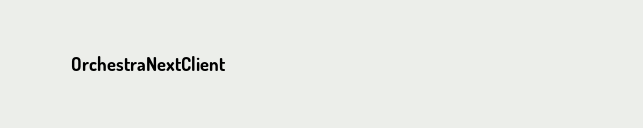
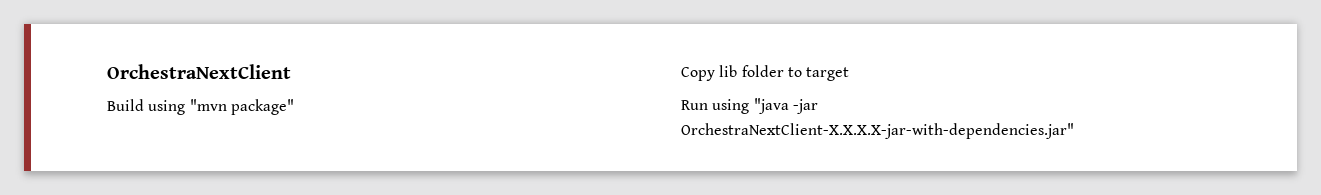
+ Build using "mvn package"
+ Copy lib folder to target
+ Run using "java -jar OrchestraNextClient-X.X.X.X-jar-with-dependencies.jar"

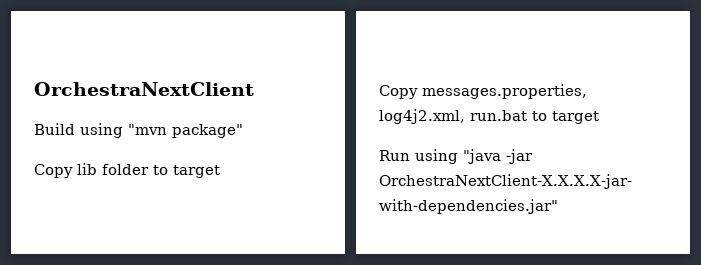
+ Copy messages.properties, log4j2.xml, run.bat to target

